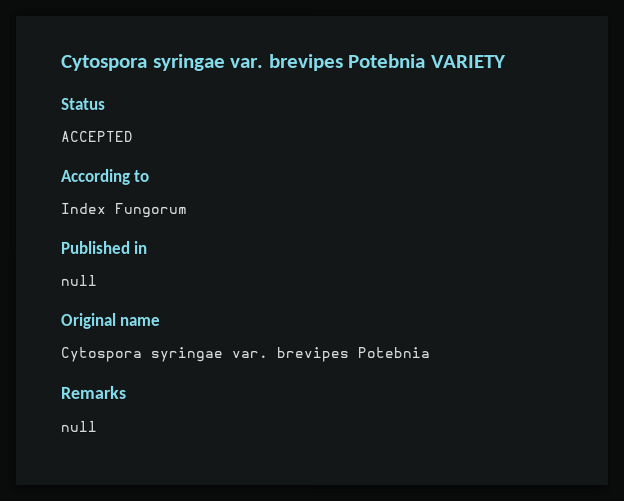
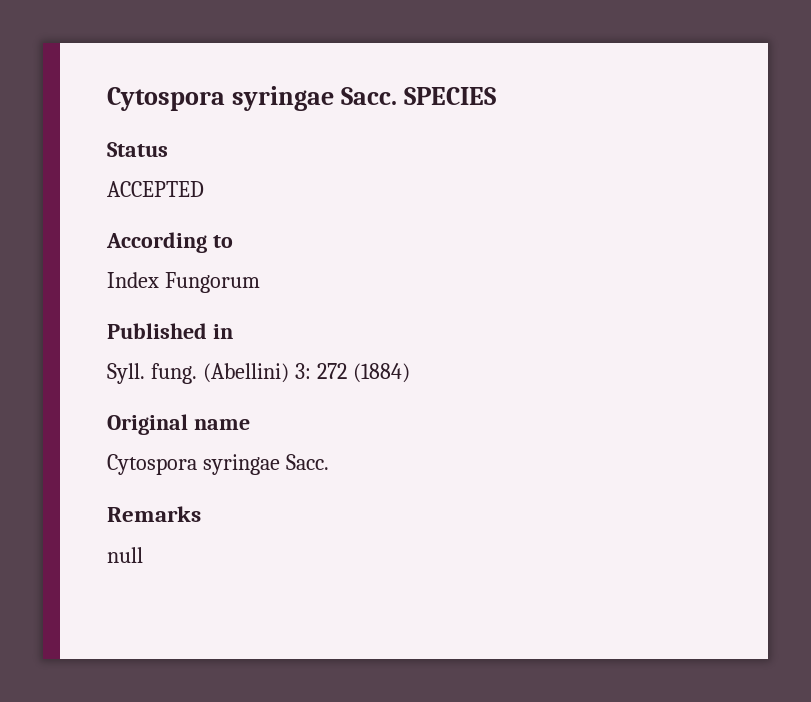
- Cytospora syringae var. brevipes Potebnia VARIETY
+ Cytospora syringae Sacc. SPECIES
  Published in
- null
+ Syll. fung. (Abellini) 3: 272 (1884)
  Original name
- Cytospora syringae var. brevipes Potebnia
+ Cytospora syringae Sacc.

